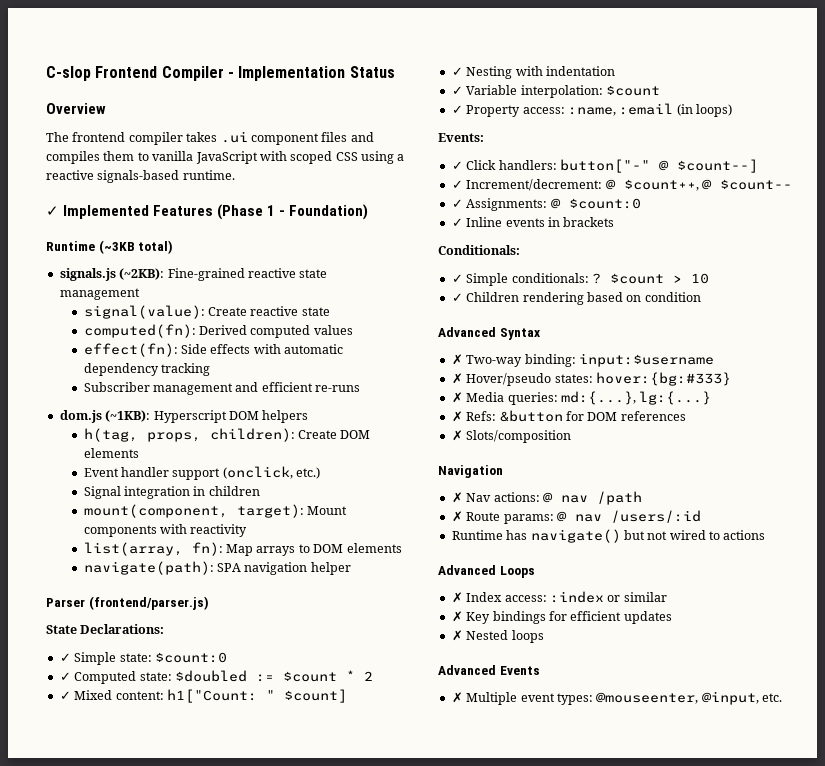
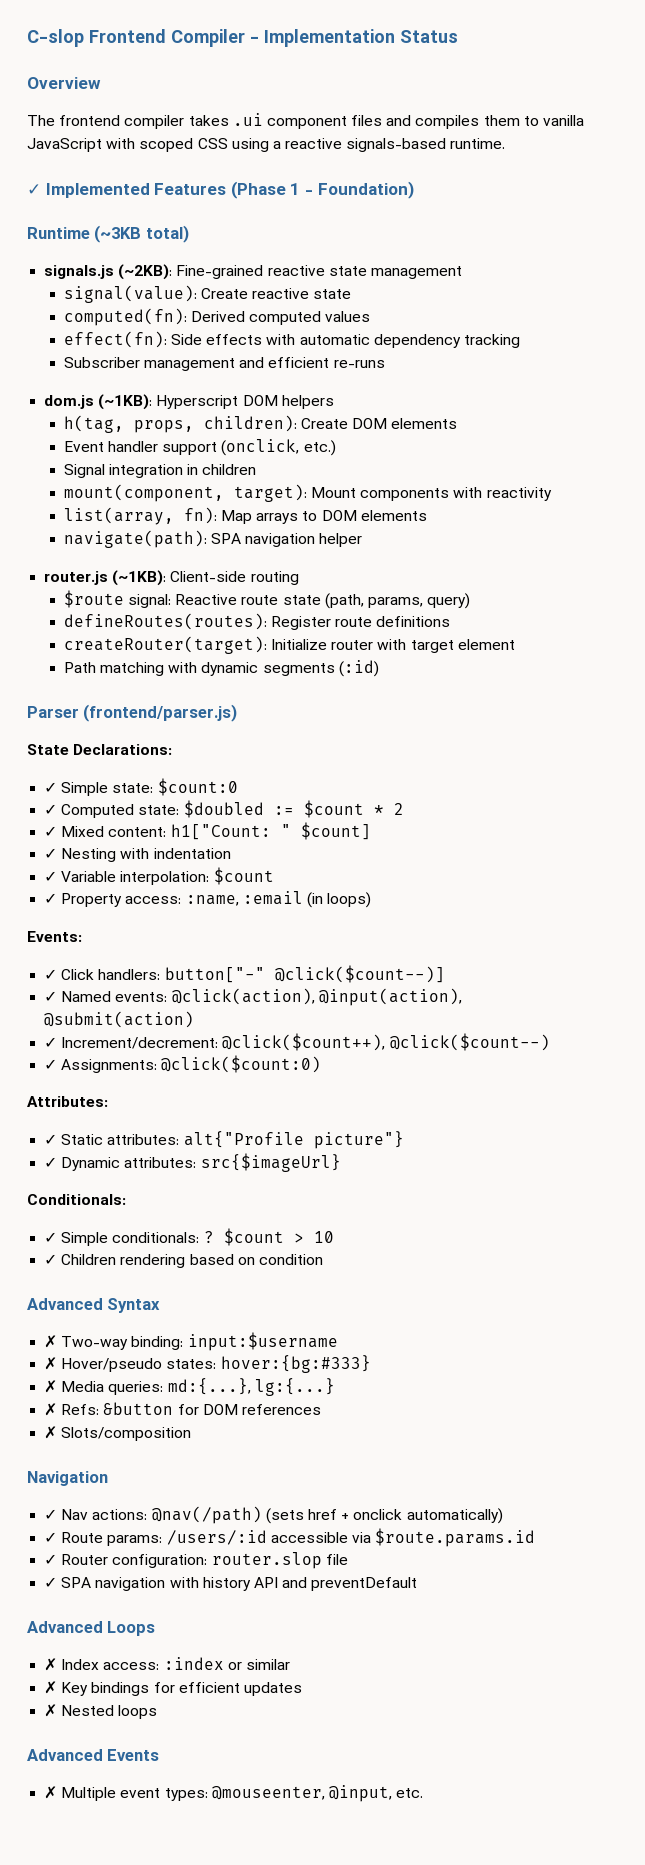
+ router.js (~1KB): Client-side routing
+ $route signal: Reactive route state (path, params, query)
+ defineRoutes(routes): Register route definitions
+ createRouter(target): Initialize router with target element
+ Path matching with dynamic segments (:id)
- ✓ Click handlers: button["-" @ $count--]
- ✓ Increment/decrement: @ $count++, @ $count--
+ ✓ Click handlers: button["-" @click($count--)]
+ ✓ Named events: @click(action), @input(action), @submit(action)
+ ✓ Increment/decrement: @click($count++), @click($count--)
- ✓ Assignments: @ $count:0
- ✓ Inline events in brackets
+ ✓ Assignments: @click($count:0)
+ Attributes:
+ ✓ Static attributes: alt{"Profile picture"}
+ ✓ Dynamic attributes: src{$imageUrl}
- ✗ Nav actions: @ nav /path
- ✗ Route params: @ nav /users/:id
- Runtime has navigate() but not wired to actions
+ ✓ Nav actions: @nav(/path) (sets href + onclick automatically)
+ ✓ Route params: /users/:id accessible via $route.params.id
+ ✓ Router configuration: router.slop file
+ ✓ SPA navigation with history API and preventDefault

